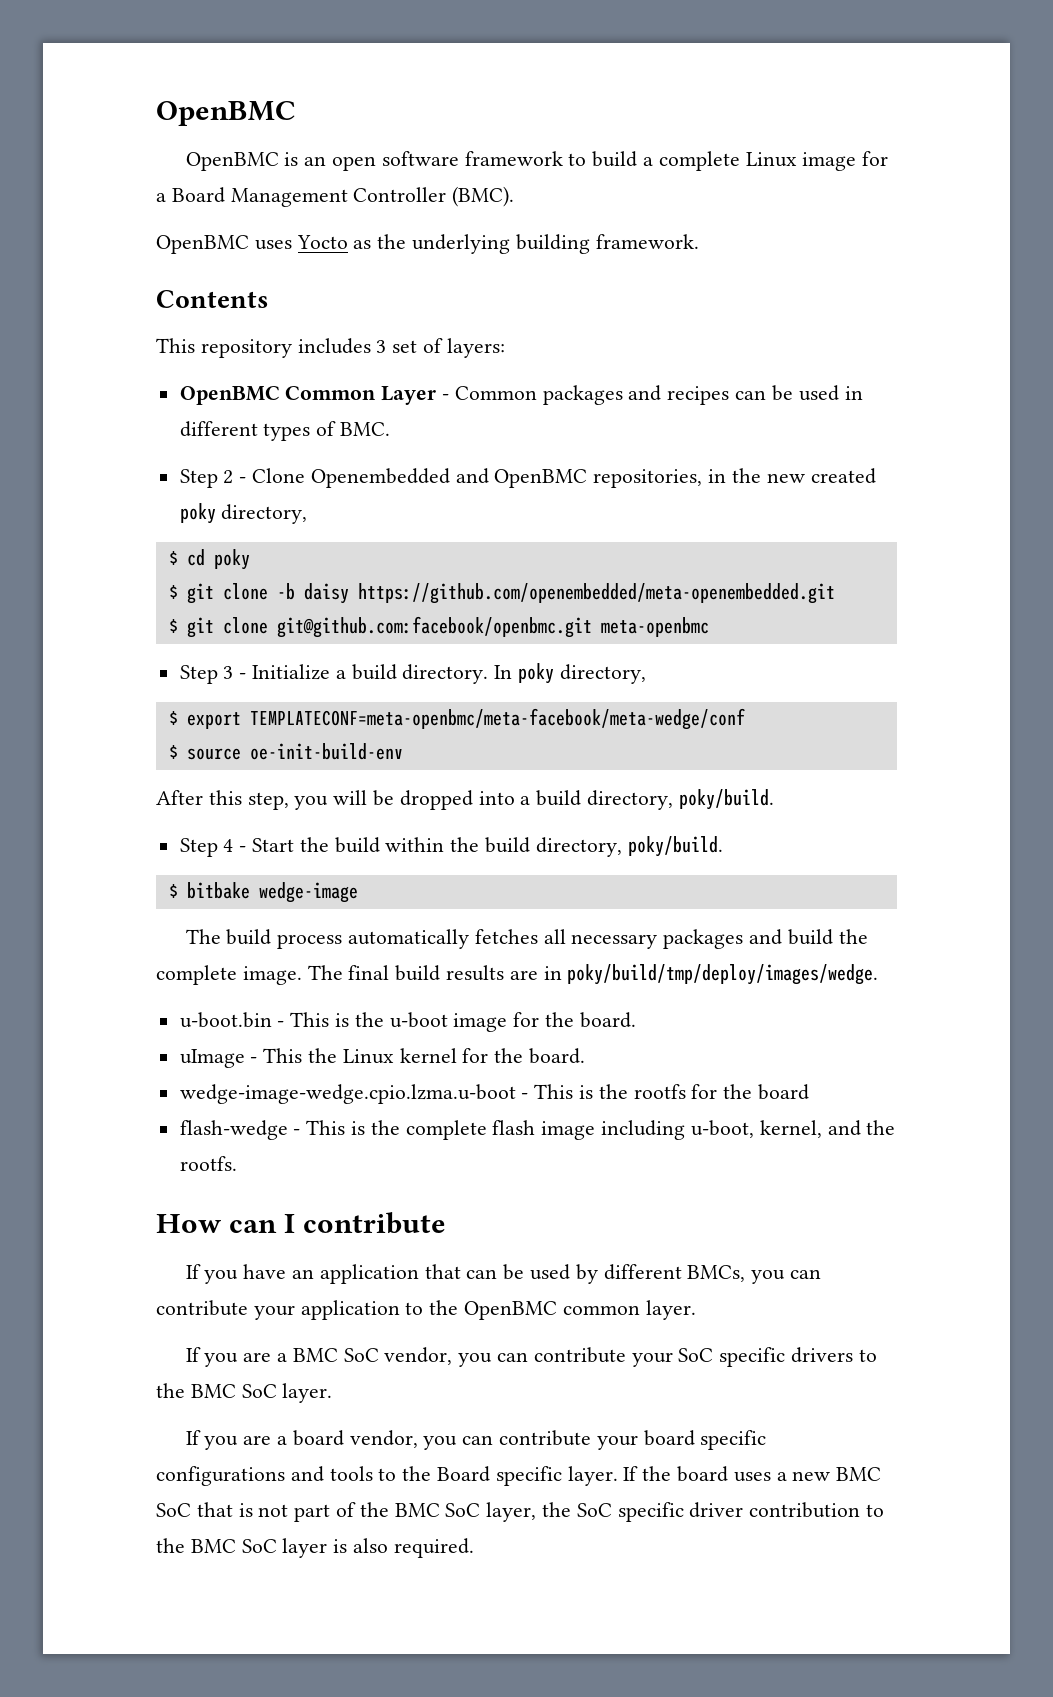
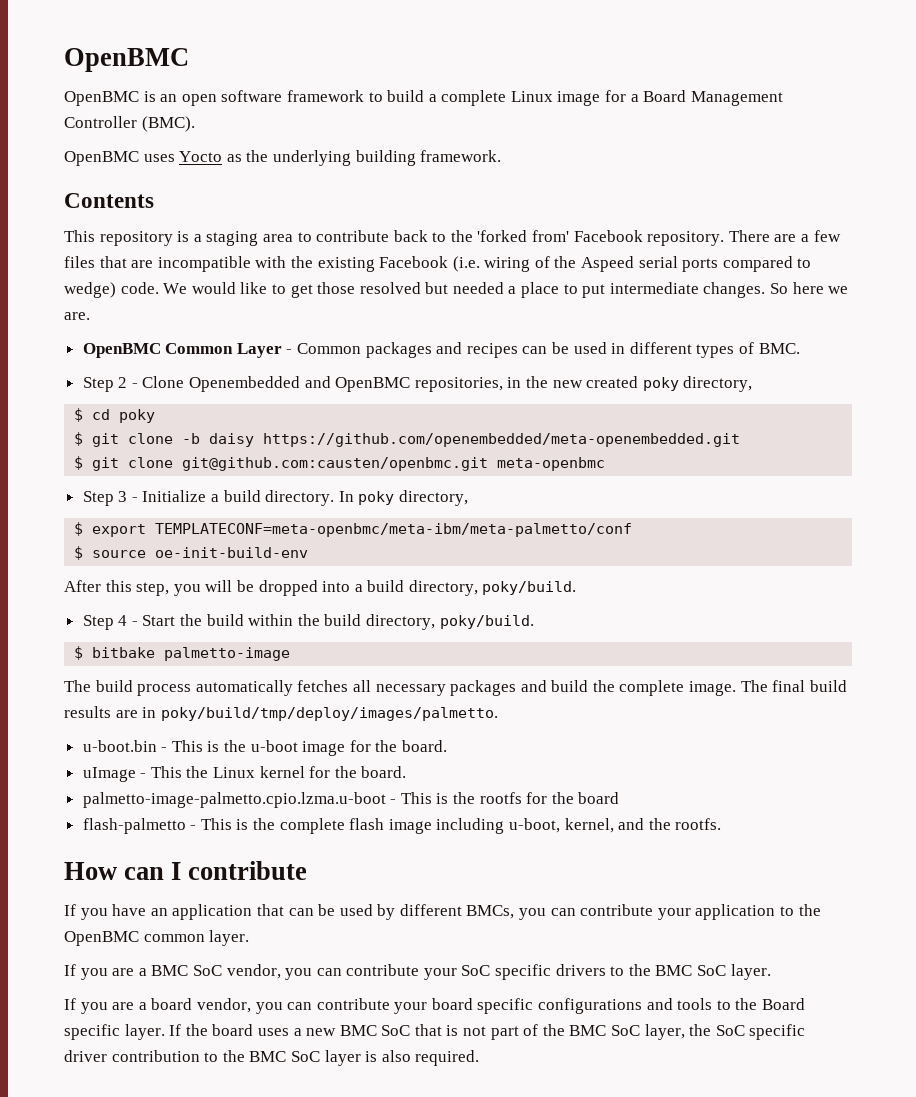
- This repository includes 3 set of layers:
+ This repository is a staging area to contribute back to the 'forked from' Facebook repository. There are a few files that are incompatible with the existing Facebook (i.e. wiring of the Aspeed serial ports compared to wedge) code. We would like to get those resolved but needed a place to put intermediate changes. So here we are.
- $ git clone git@github.com:facebook/openbmc.git meta-openbmc
+ $ git clone git@github.com:causten/openbmc.git meta-openbmc
- $ export TEMPLATECONF=meta-openbmc/meta-facebook/meta-wedge/conf
+ $ export TEMPLATECONF=meta-openbmc/meta-ibm/meta-palmetto/conf
- $ bitbake wedge-image
+ $ bitbake palmetto-image
- The final build results are in poky/build/tmp/deploy/images/wedge.
+ The final build results are in poky/build/tmp/deploy/images/palmetto.
- wedge-image-wedge.cpio.lzma.u-boot - This is the rootfs for the board
+ palmetto-image-palmetto.cpio.lzma.u-boot - This is the rootfs for the board
- flash-wedge - This is the complete flash image including u-boot, kernel, and the rootfs.
+ flash-palmetto - This is the complete flash image including u-boot, kernel, and the rootfs.

